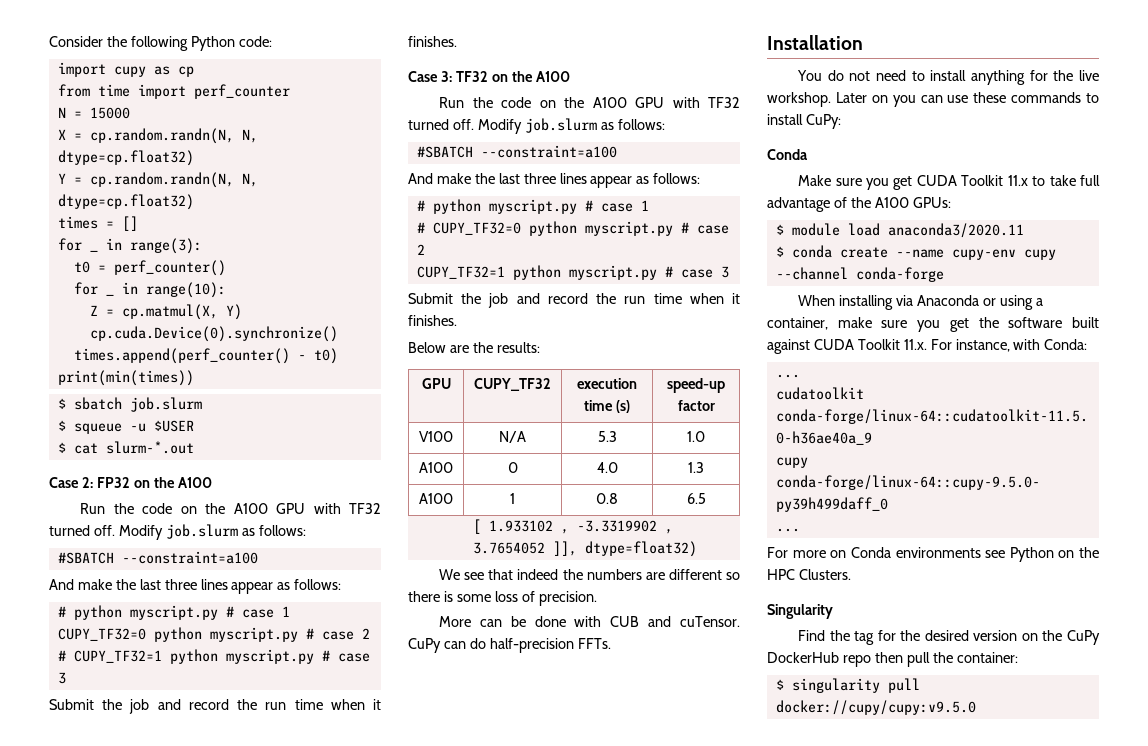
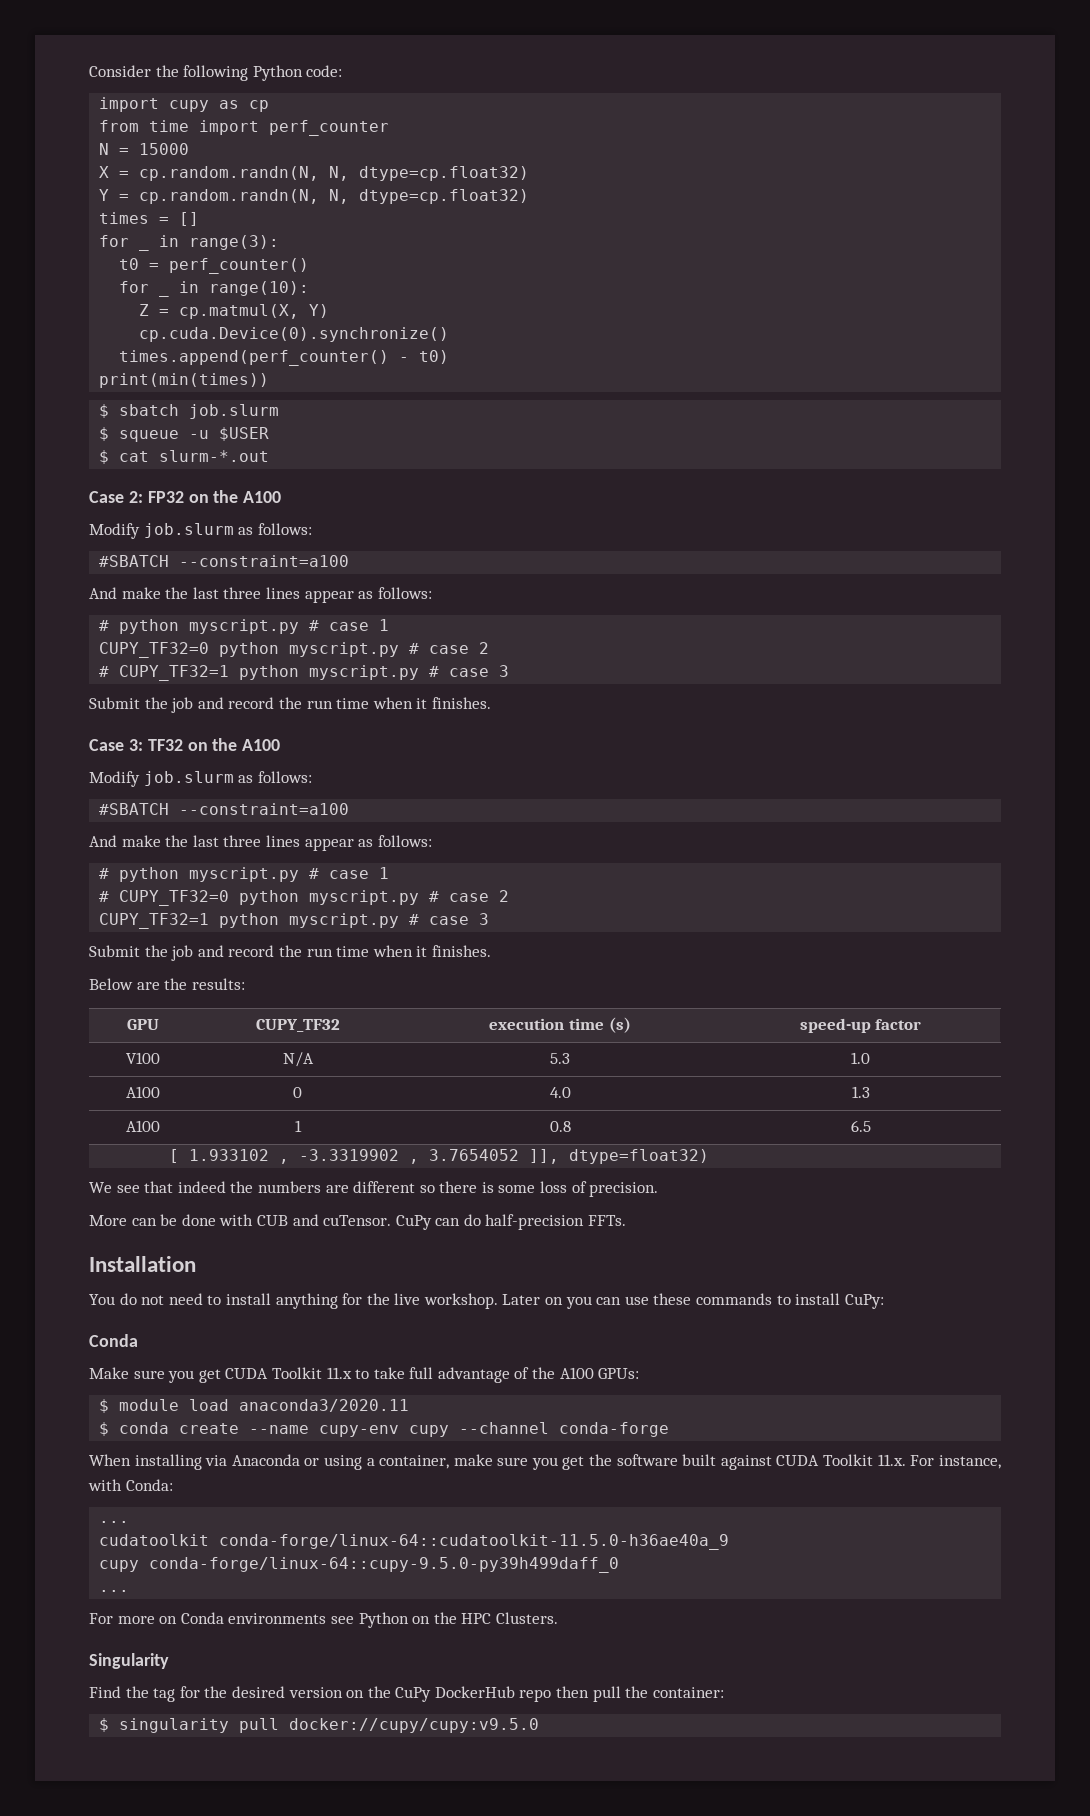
  Case 2: FP32 on the A100
- Run the code on the A100 GPU with TF32 turned off. Modify job.slurm as follows:
+ Modify job.slurm as follows:
  Case 3: TF32 on the A100
- Run the code on the A100 GPU with TF32 turned off. Modify job.slurm as follows:
+ Modify job.slurm as follows:

